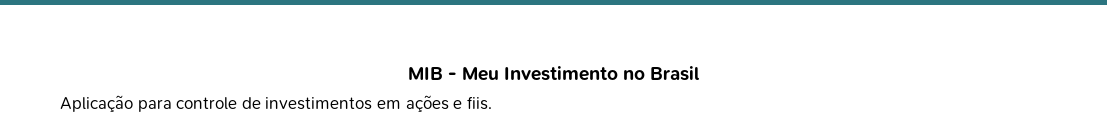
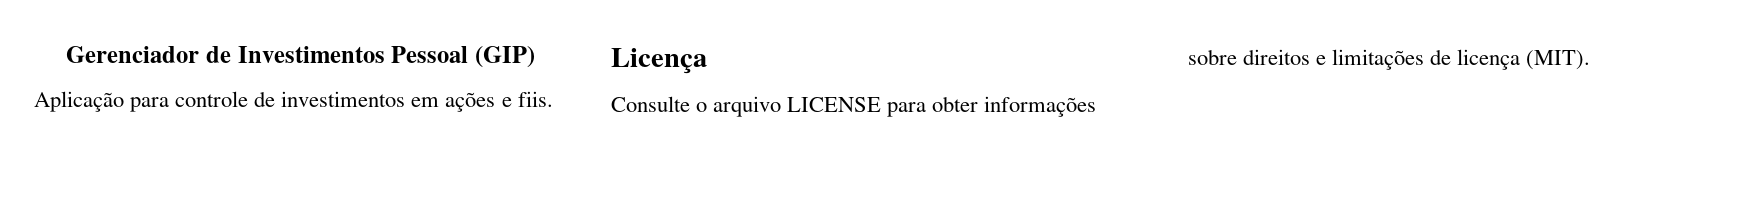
- MIB - Meu Investimento no Brasil
+ Gerenciador de Investimentos Pessoal (GIP)
+ Licença
+ Consulte o arquivo LICENSE para obter informações sobre direitos e limitações de licença (MIT).

